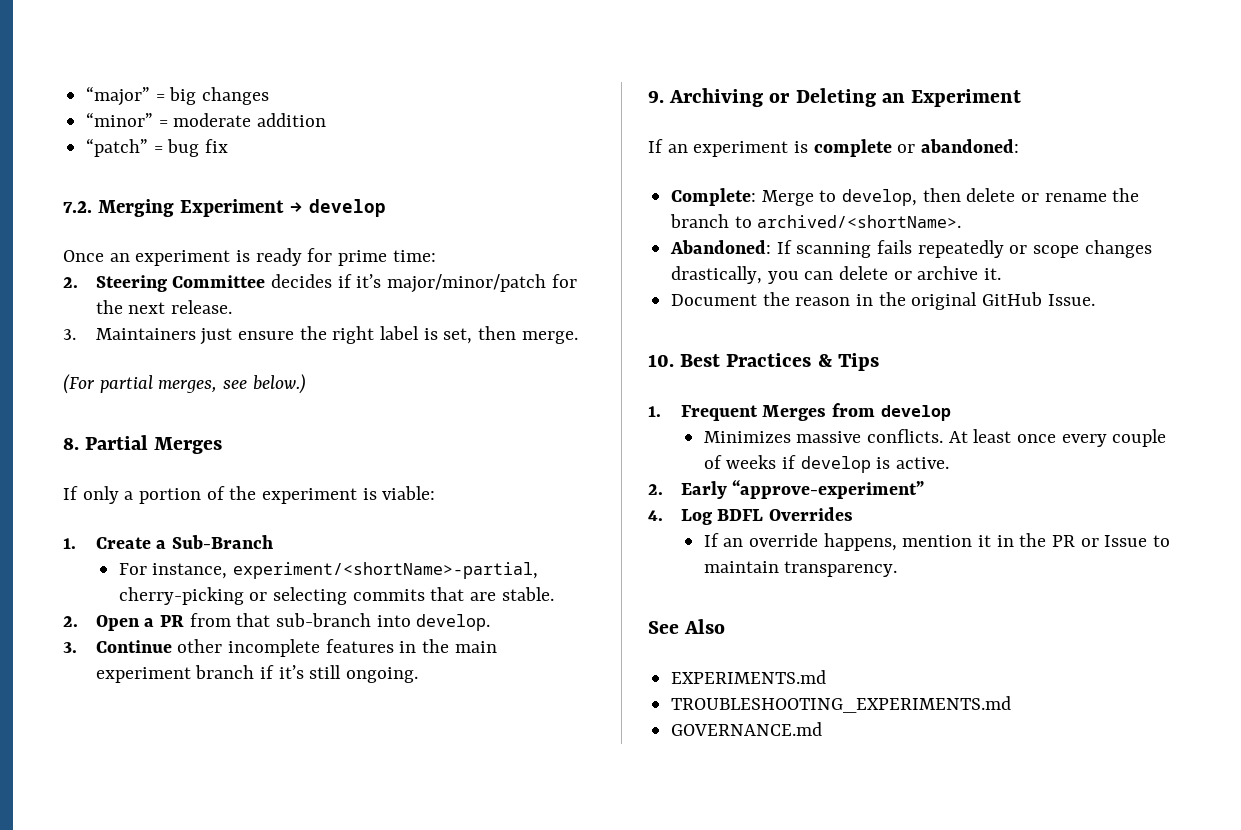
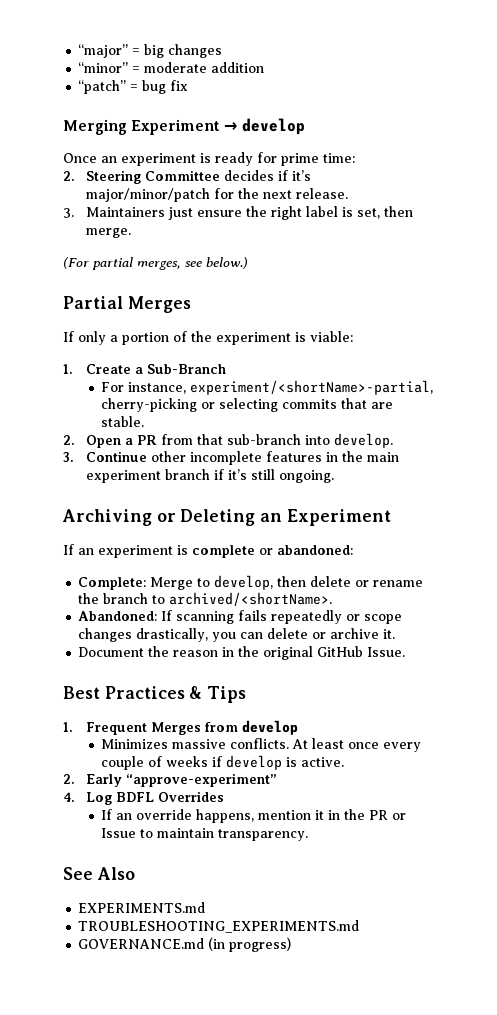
- 7.2. Merging Experiment → develop
+ Merging Experiment → develop
- 8. Partial Merges
+ Partial Merges
- 9. Archiving or Deleting an Experiment
+ Archiving or Deleting an Experiment
- 10. Best Practices & Tips
+ Best Practices & Tips
- GOVERNANCE.md
+ GOVERNANCE.md (in progress)

